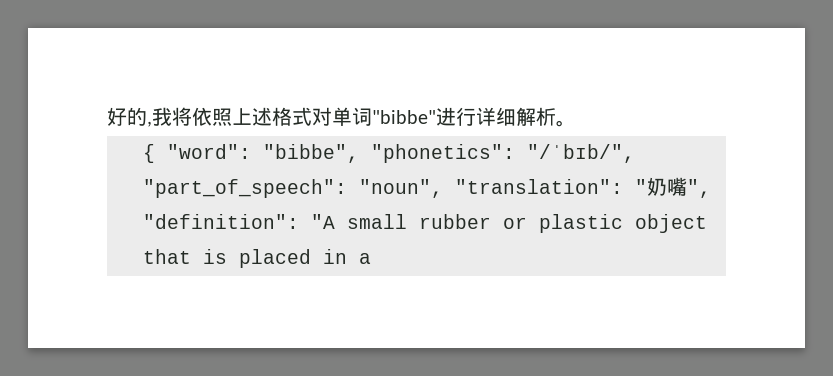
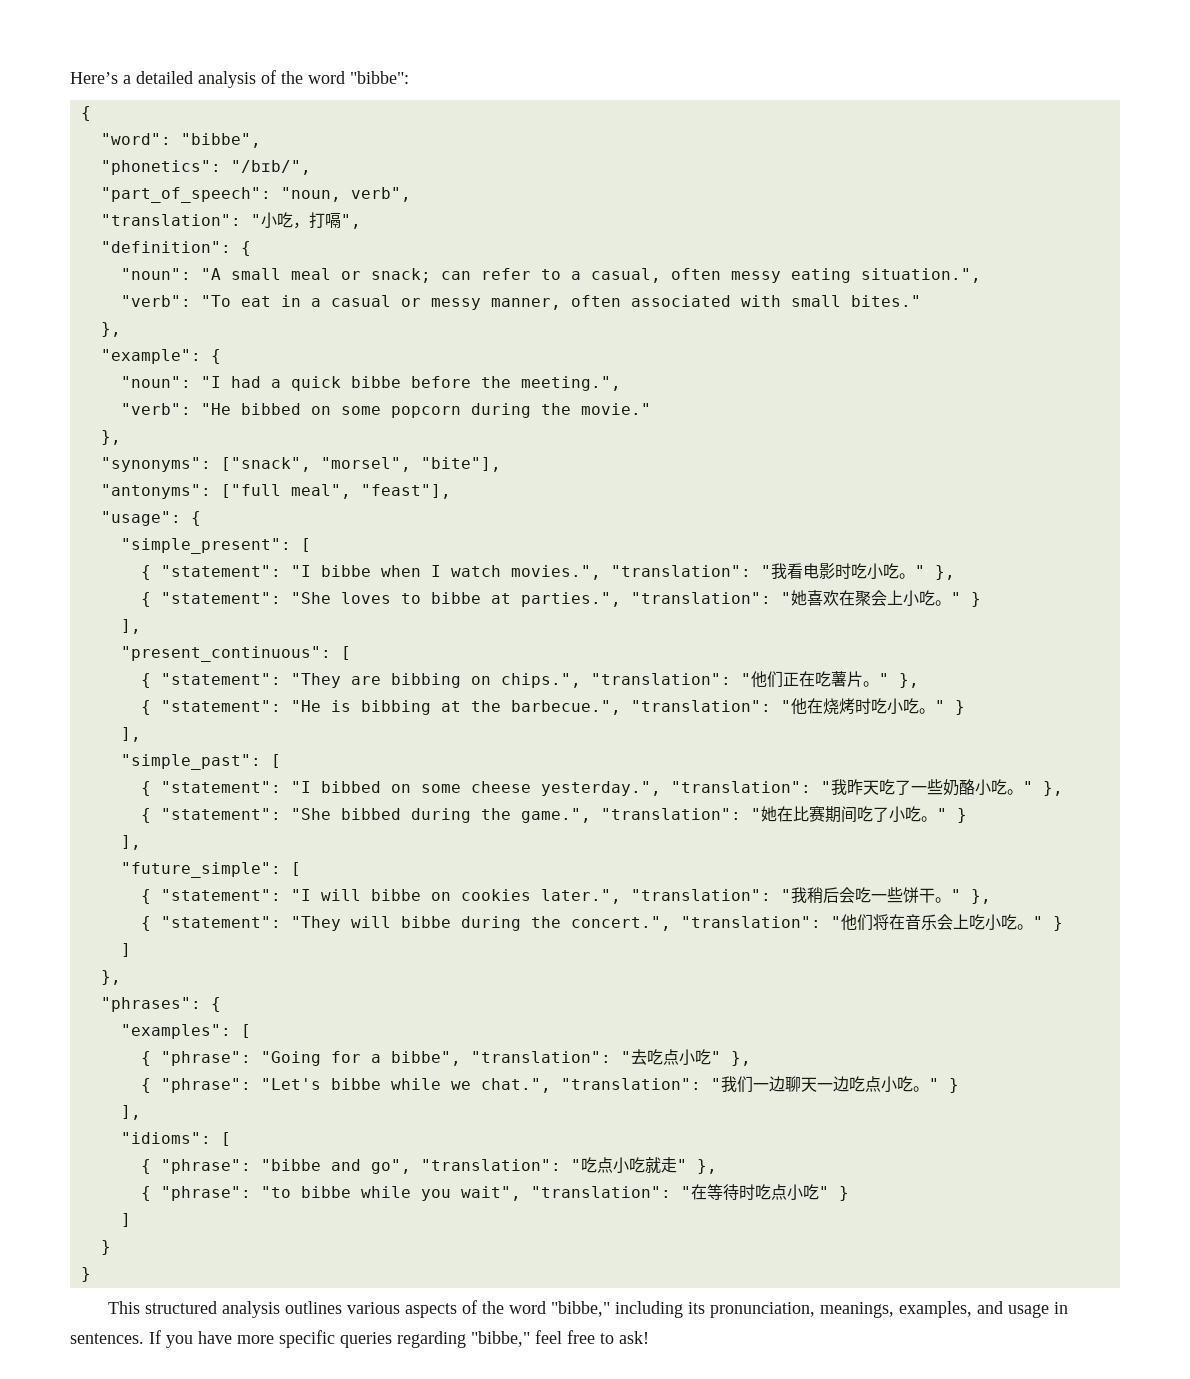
- 好的,我将依照上述格式对单词"bibbe"进行详细解析。
- { "word": "bibbe", "phonetics": "/ˈbɪb/", "part_of_speech": "noun", "translation": "奶嘴", "definition": "A small rubber or plastic object that is placed in a
+ Here’s a detailed analysis of the word "bibbe":
+ {
+ "word": "bibbe",
+ "phonetics": "/bɪb/",
+ "part_of_speech": "noun, verb",
+ "translation": "小吃，打嗝",
+ "definition": {
+ "noun": "A small meal or snack; can refer to a casual, often messy eating situation.",
+ "verb": "To eat in a casual or messy manner, often associated with small bites."
+ },
+ "example": {
+ "noun": "I had a quick bibbe before the meeting.",
+ "verb": "He bibbed on some popcorn during the movie."
+ },
+ "synonyms": ["snack", "morsel", "bite"],
+ "antonyms": ["full meal", "feast"],
+ "usage": {
+ "simple_present": [
+ { "statement": "I bibbe when I watch movies.", "translation": "我看电影时吃小吃。" },
+ { "statement": "She loves to bibbe at parties.", "translation": "她喜欢在聚会上小吃。" }
+ ],
+ "present_continuous": [
+ { "statement": "They are bibbing on chips.", "translation": "他们正在吃薯片。" },
+ { "statement": "He is bibbing at the barbecue.", "translation": "他在烧烤时吃小吃。" }
+ ],
+ "simple_past": [
+ { "statement": "I bibbed on some cheese yesterday.", "translation": "我昨天吃了一些奶酪小吃。" },
+ { "statement": "She bibbed during the game.", "translation": "她在比赛期间吃了小吃。" }
+ ],
+ "future_simple": [
+ { "statement": "I will bibbe on cookies later.", "translation": "我稍后会吃一些饼干。" },
+ { "statement": "They will bibbe during the concert.", "translation": "他们将在音乐会上吃小吃。" }
+ ]
+ },
+ "phrases": {
+ "examples": [
+ { "phrase": "Going for a bibbe", "translation": "去吃点小吃" },
+ { "phrase": "Let's bibbe while we chat.", "translation": "我们一边聊天一边吃点小吃。" }
+ ],
+ "idioms": [
+ { "phrase": "bibbe and go", "translation": "吃点小吃就走" },
+ { "phrase": "to bibbe while you wait", "translation": "在等待时吃点小吃" }
+ ]
+ }
+ }
+ This structured analysis outlines various aspects of the word "bibbe," including its pronunciation, meanings, examples, and usage in sentences. If you have more specific queries regarding "bibbe," feel free to ask!

